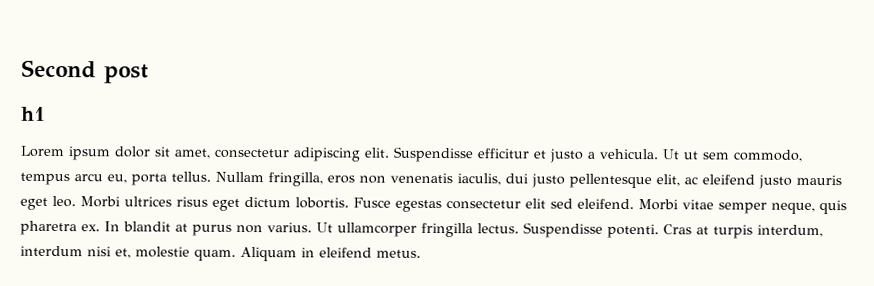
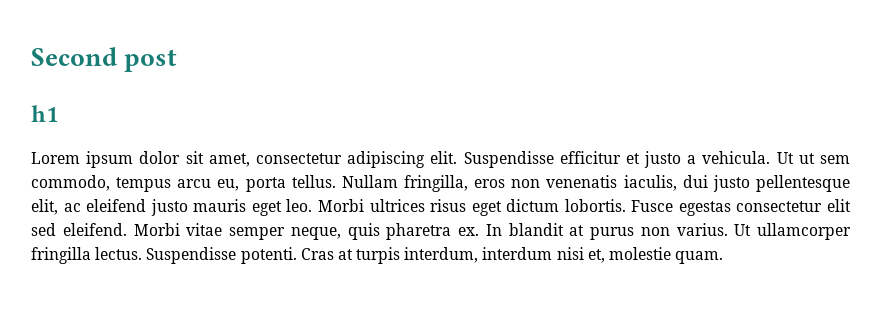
- Aliquam in eleifend metus.

